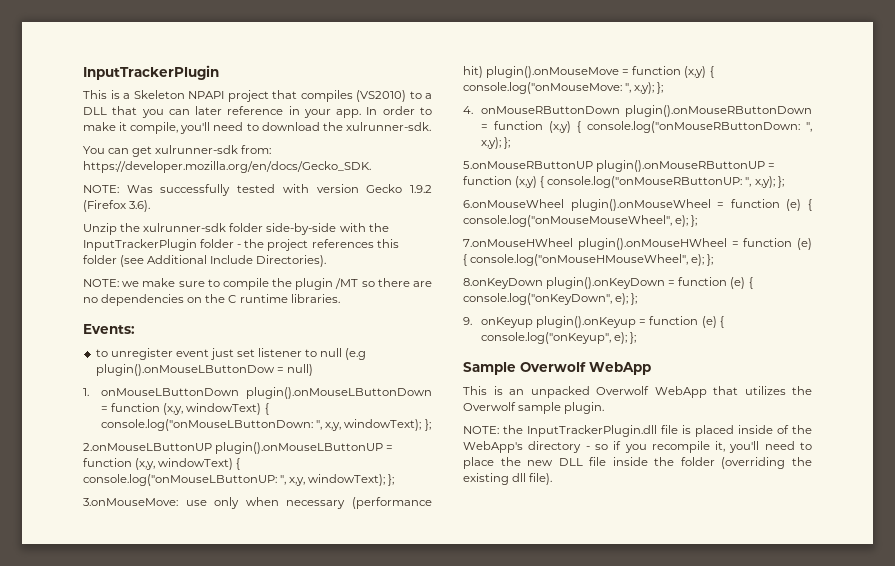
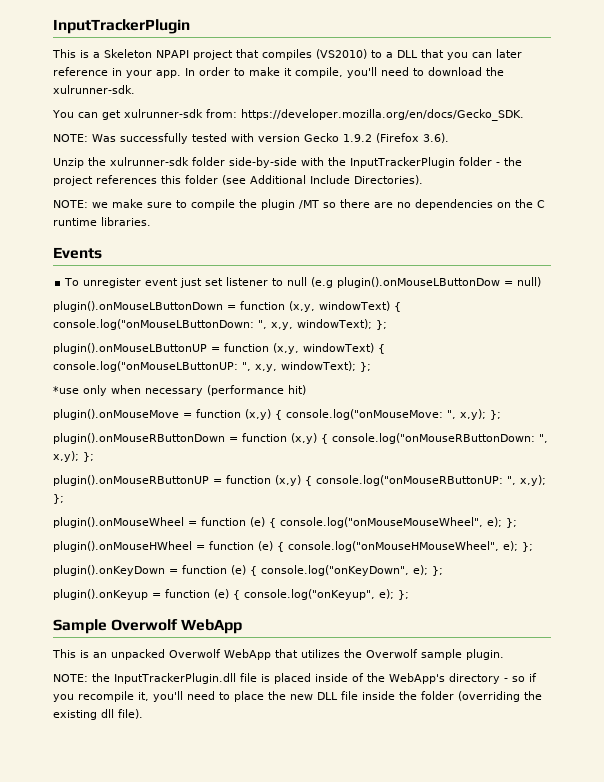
- Events:
- to unregister event just set listener to null (e.g plugin().onMouseLButtonDow = null)
+ Events
+ To unregister event just set listener to null (e.g plugin().onMouseLButtonDow = null)
- 1. onMouseLButtonDown plugin().onMouseLButtonDown = function (x,y, windowText) { console.log("onMouseLButtonDown: ", x,y, windowText); };
+ plugin().onMouseLButtonDown = function (x,y, windowText) { console.log("onMouseLButtonDown: ", x,y, windowText); };
- 2.onMouseLButtonUP plugin().onMouseLButtonUP = function (x,y, windowText) { console.log("onMouseLButtonUP: ", x,y, windowText); };
+ plugin().onMouseLButtonUP = function (x,y, windowText) { console.log("onMouseLButtonUP: ", x,y, windowText); };
- 3.onMouseMove: use only when necessary (performance hit) plugin().onMouseMove = function (x,y) { console.log("onMouseMove: ", x,y); };
+ *use only when necessary (performance hit)
+ plugin().onMouseMove = function (x,y) { console.log("onMouseMove: ", x,y); };
- 4. onMouseRButtonDown plugin().onMouseRButtonDown = function (x,y) { console.log("onMouseRButtonDown: ", x,y); };
+ plugin().onMouseRButtonDown = function (x,y) { console.log("onMouseRButtonDown: ", x,y); };
- 5.onMouseRButtonUP plugin().onMouseRButtonUP = function (x,y) { console.log("onMouseRButtonUP: ", x,y); };
+ plugin().onMouseRButtonUP = function (x,y) { console.log("onMouseRButtonUP: ", x,y); };
- 6.onMouseWheel plugin().onMouseWheel = function (e) { console.log("onMouseMouseWheel", e); };
+ plugin().onMouseWheel = function (e) { console.log("onMouseMouseWheel", e); };
- 7.onMouseHWheel plugin().onMouseHWheel = function (e) { console.log("onMouseHMouseWheel", e); };
+ plugin().onMouseHWheel = function (e) { console.log("onMouseHMouseWheel", e); };
- 8.onKeyDown plugin().onKeyDown = function (e) { console.log("onKeyDown", e); };
+ plugin().onKeyDown = function (e) { console.log("onKeyDown", e); };
- 9. onKeyup plugin().onKeyup = function (e) { console.log("onKeyup", e); };
+ plugin().onKeyup = function (e) { console.log("onKeyup", e); };

